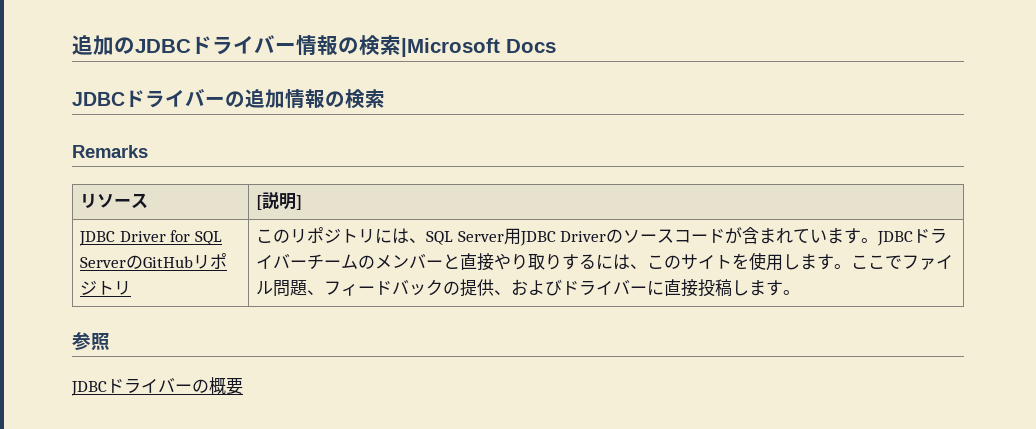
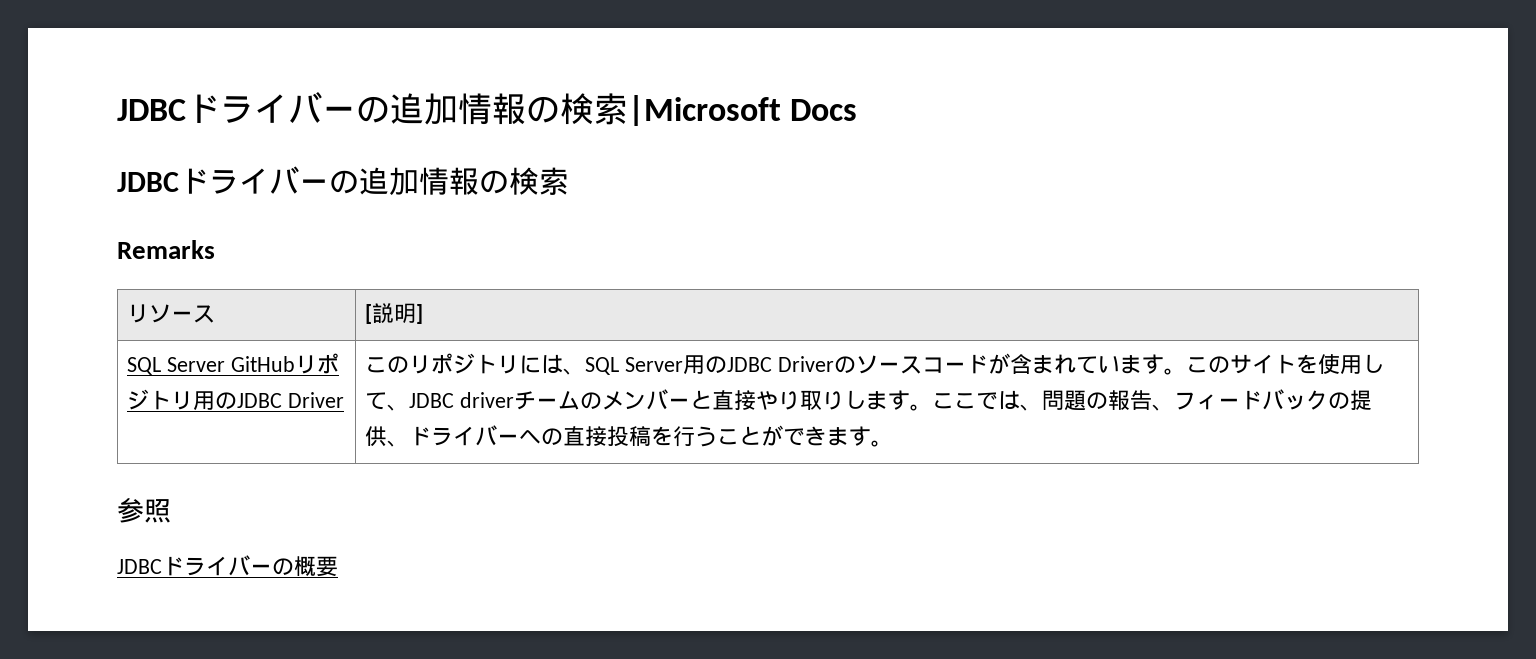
- 追加のJDBCドライバー情報の検索|Microsoft Docs
+ JDBCドライバーの追加情報の検索|Microsoft Docs
- JDBC Driver for SQL ServerのGitHubリポジトリ
+ SQL Server GitHubリポジトリ用のJDBC Driver
- このリポジトリには、SQL Server用JDBC Driverのソースコードが含まれています。
+ このリポジトリには、SQL Server用のJDBC Driverのソースコードが含まれています。
- JDBCドライバーチームのメンバーと直接やり取りするには、このサイトを使用します。ここでファイル問題、フィードバックの提供、およびドライバーに直接投稿します。
+ このサイトを使用して、JDBC driverチームのメンバーと直接やり取りします。ここでは、問題の報告、フィードバックの提供、ドライバーへの直接投稿を行うことができます。

